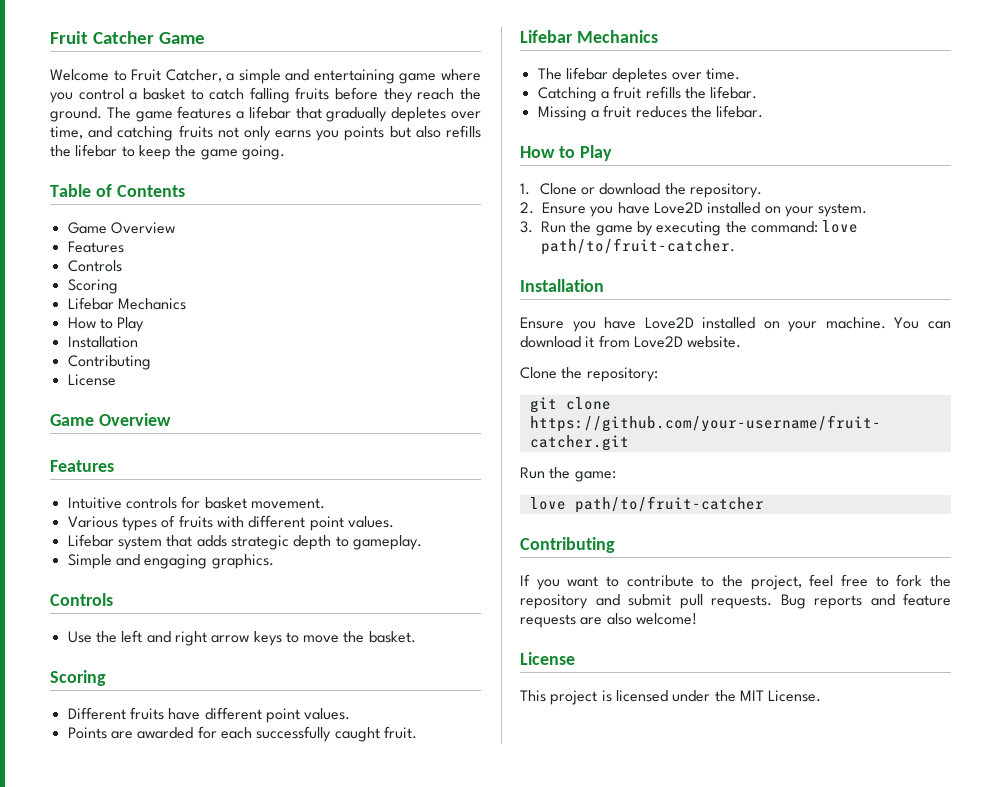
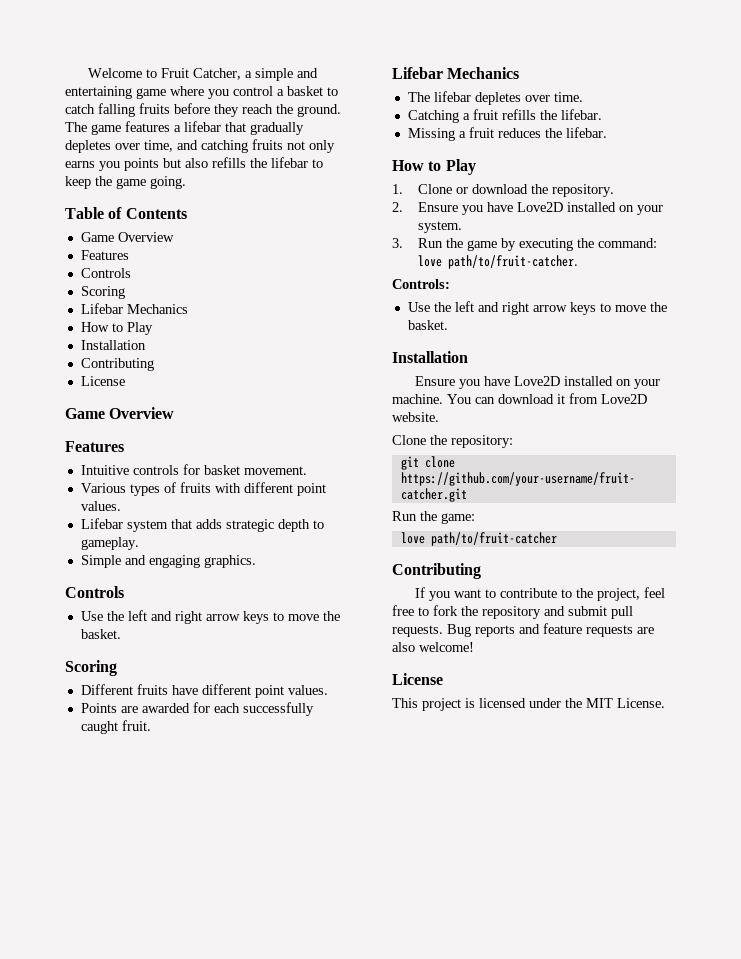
- Fruit Catcher Game
+ Controls:
+ Use the left and right arrow keys to move the basket.

